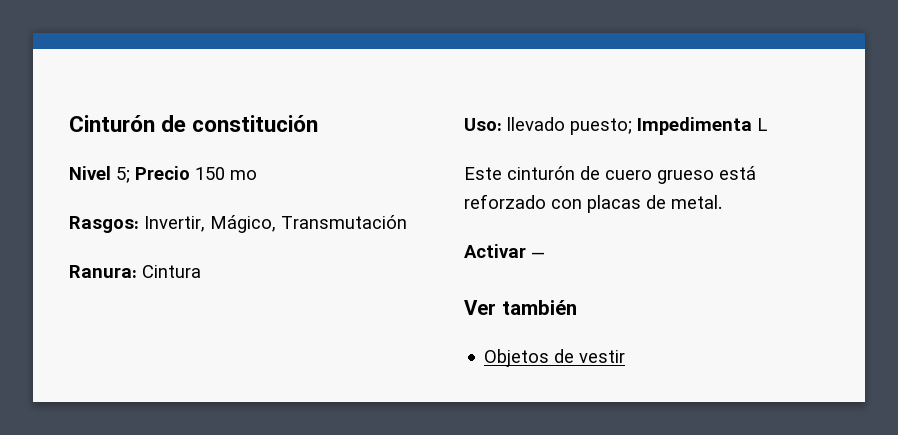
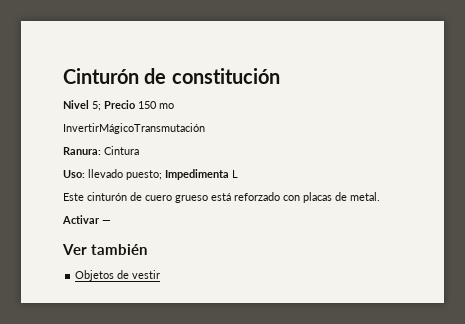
- Rasgos: Invertir, Mágico, Transmutación
+ InvertirMágicoTransmutación

